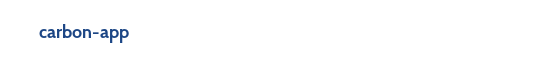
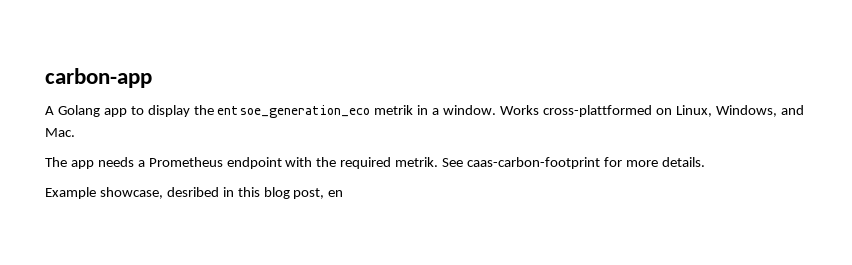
+ A Golang app to display the entsoe_generation_eco metrik in a window. Works cross-plattformed on Linux, Windows, and Mac.
+ The app needs a Prometheus endpoint with the required metrik. See caas-carbon-footprint for more details.
+ Example showcase, desribed in this blog post, en

